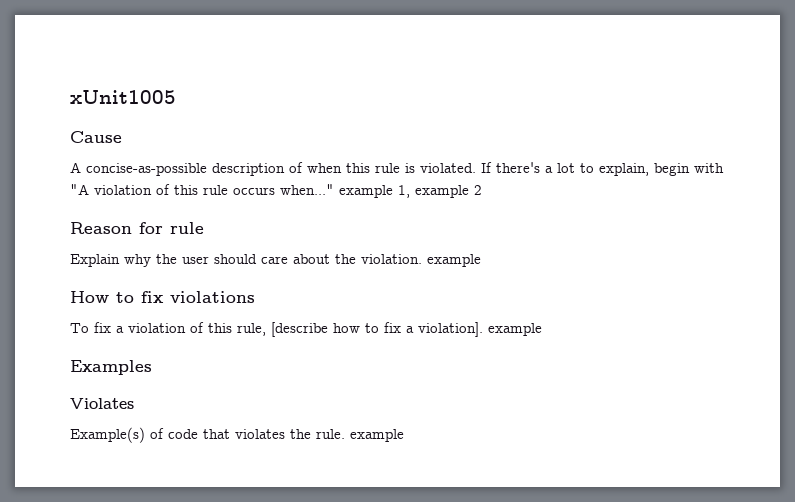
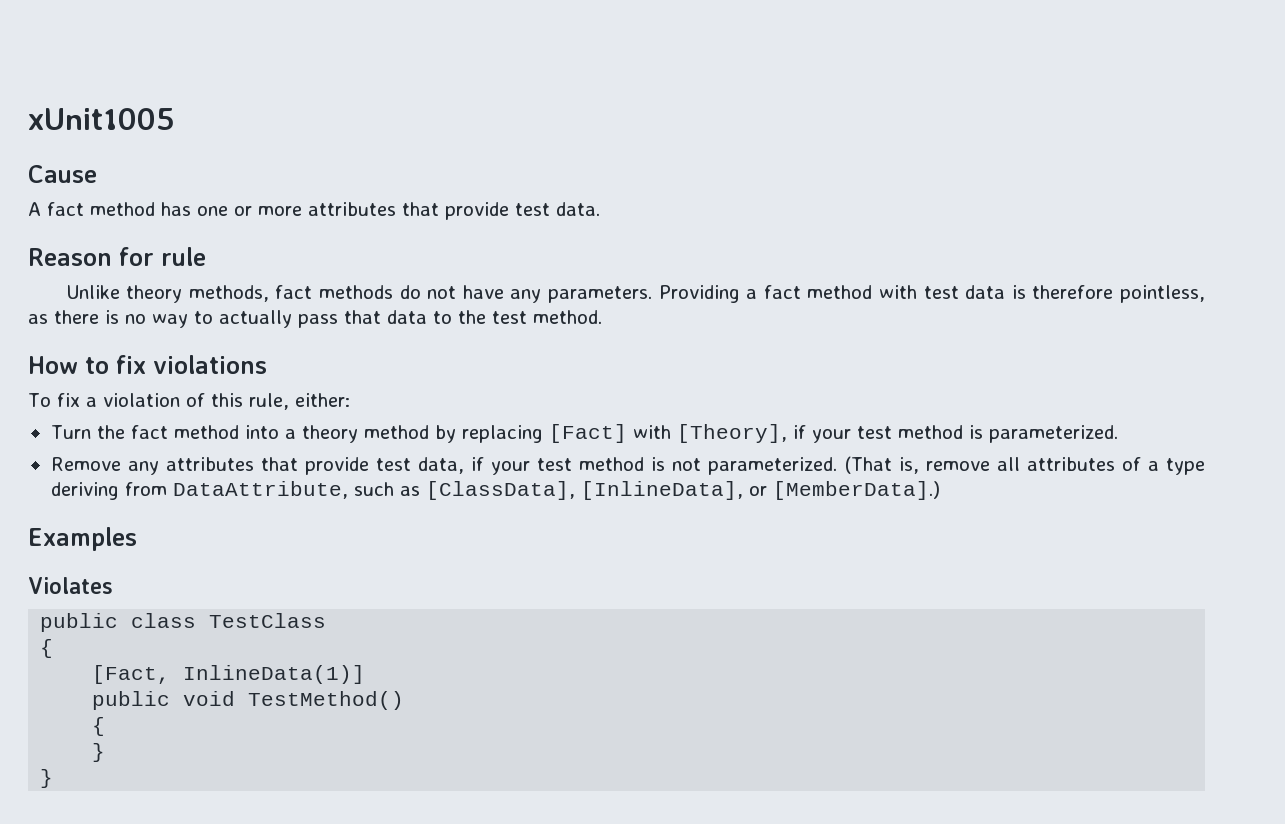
- A concise-as-possible description of when this rule is violated. If there's a lot to explain, begin with "A violation of this rule occurs when..." example 1, example 2
+ A fact method has one or more attributes that provide test data.
  Reason for rule
- Explain why the user should care about the violation. example
+ Unlike theory methods, fact methods do not have any parameters. Providing a fact method with test data is therefore pointless, as there is no way to actually pass that data to the test method.
- To fix a violation of this rule, [describe how to fix a violation]. example
+ To fix a violation of this rule, either:
+ Turn the fact method into a theory method by replacing [Fact] with [Theory], if your test method is parameterized.
+ Remove any attributes that provide test data, if your test method is not parameterized. (That is, remove all attributes of a type deriving from DataAttribute, such as [ClassData], [InlineData], or [MemberData].)
  Examples
  Violates
- Example(s) of code that violates the rule. example
+ public class TestClass
+ {
+ [Fact, InlineData(1)]
+ public void TestMethod()
+ {
+ }
+ }

